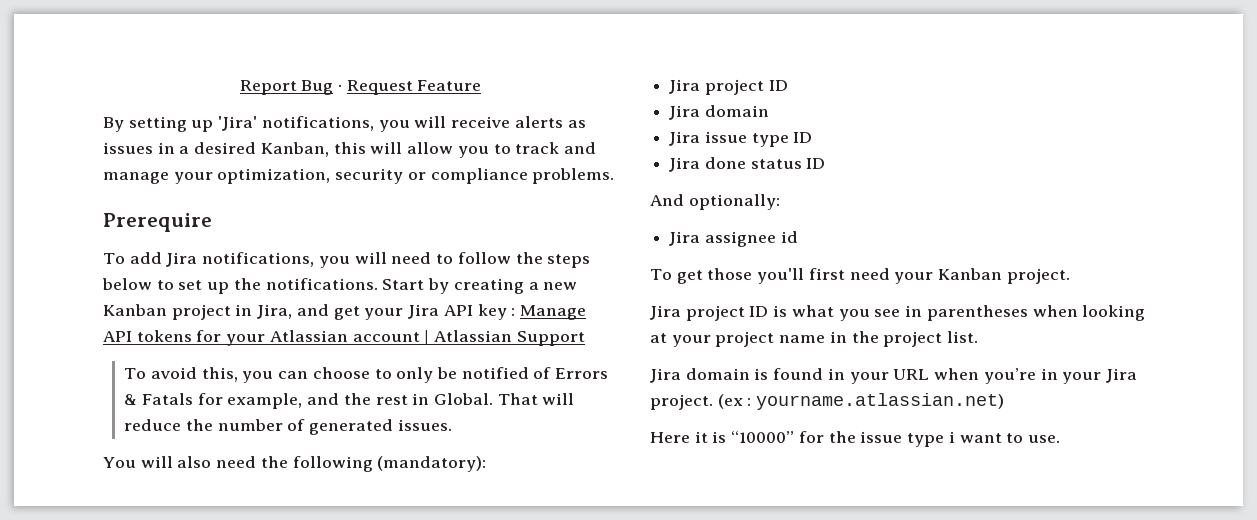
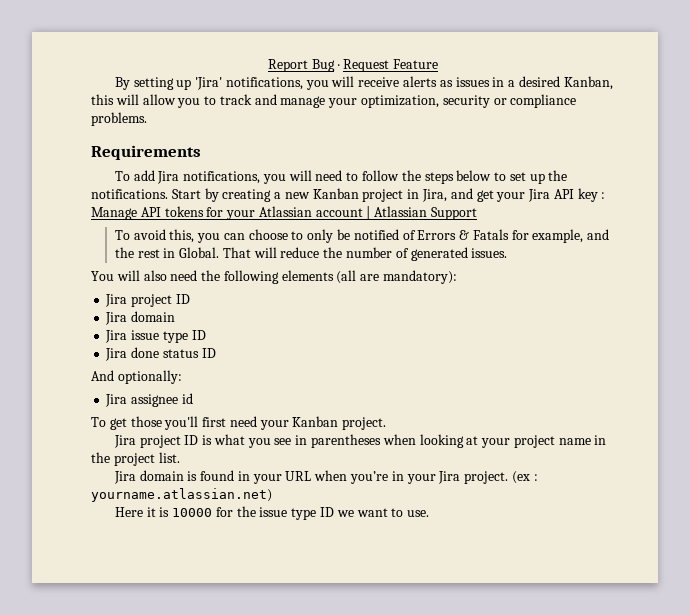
- Prerequire
+ Requirements
- You will also need the following (mandatory):
+ You will also need the following elements (all are mandatory):
- Here it is “10000” for the issue type i want to use.
+ Here it is 10000 for the issue type ID we want to use.

